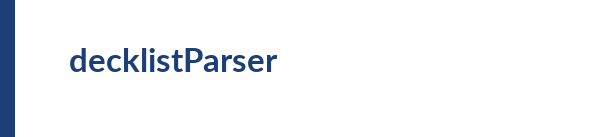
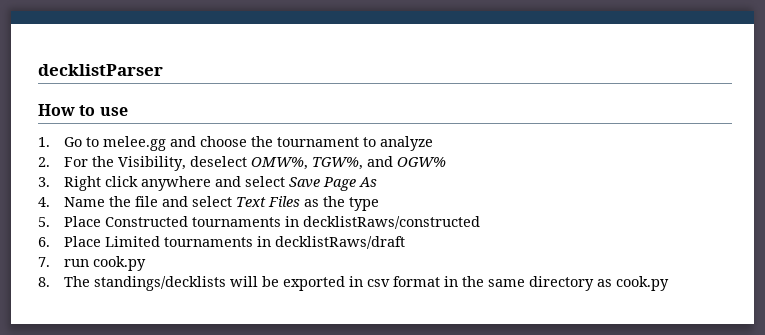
+ How to use
+ 1. Go to melee.gg and choose the tournament to analyze
+ 2. For the Visibility, deselect OMW%, TGW%, and OGW%
+ 3. Right click anywhere and select Save Page As
+ 4. Name the file and select Text Files as the type
+ 5. Place Constructed tournaments in decklistRaws/constructed
+ 6. Place Limited tournaments in decklistRaws/draft
+ 7. run cook.py
+ 8. The standings/decklists will be exported in csv format in the same directory as cook.py

